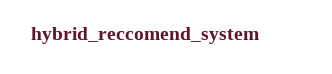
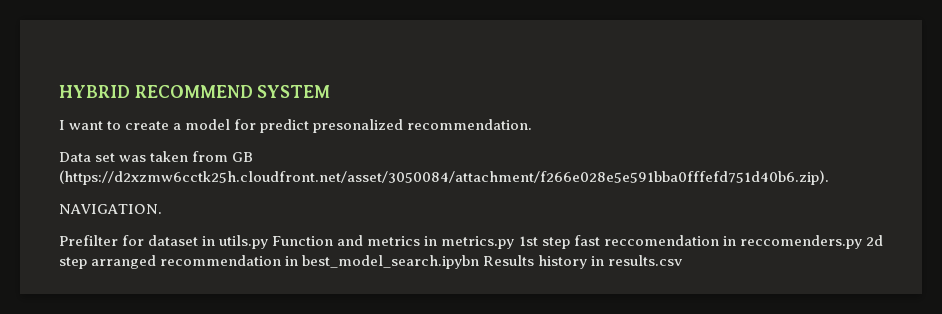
- hybrid_reccomend_system
+ HYBRID RECOMMEND SYSTEM
+ I want to create a model for predict presonalized recommendation.
+ Data set was taken from GB (https://d2xzmw6cctk25h.cloudfront.net/asset/3050084/attachment/f266e028e5e591bba0fffefd751d40b6.zip).
+ NAVIGATION.
+ Prefilter for dataset in utils.py Function and metrics in metrics.py 1st step fast reccomendation in reccomenders.py 2d step arranged recommendation in best_model_search.ipybn Results history in results.csv

